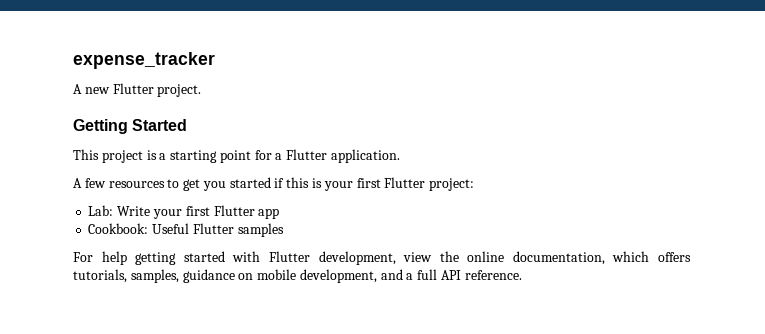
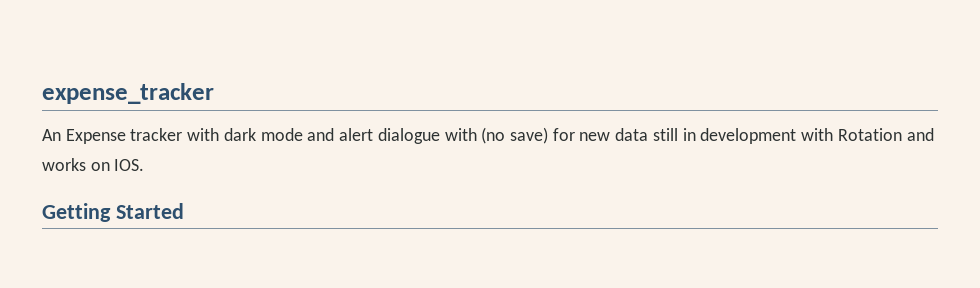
- A new Flutter project.
+ An Expense tracker with dark mode and alert dialogue with (no save) for new data still in development with Rotation and works on IOS.
  Getting Started
- This project is a starting point for a Flutter application.
- A few resources to get you started if this is your first Flutter project:
- Lab: Write your first Flutter app
- Cookbook: Useful Flutter samples
- For help getting started with Flutter development, view the online documentation, which offers tutorials, samples, guidance on mobile development, and a full API reference.

